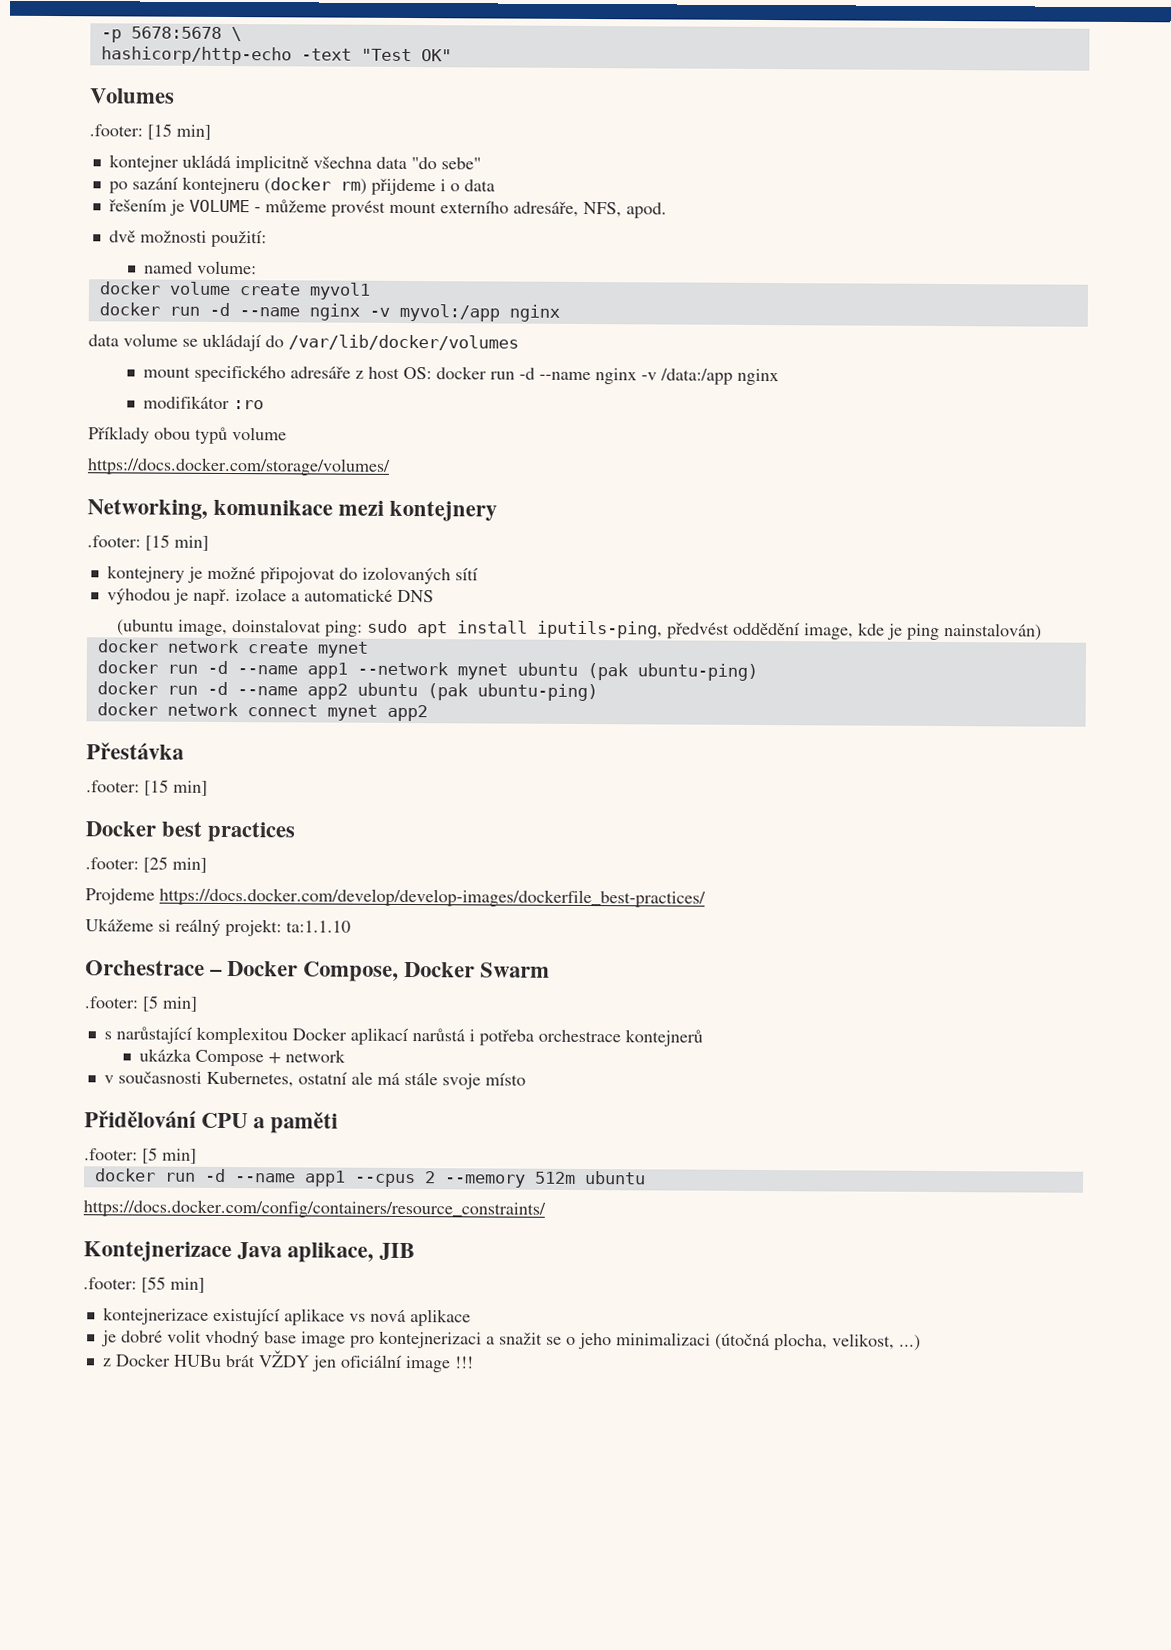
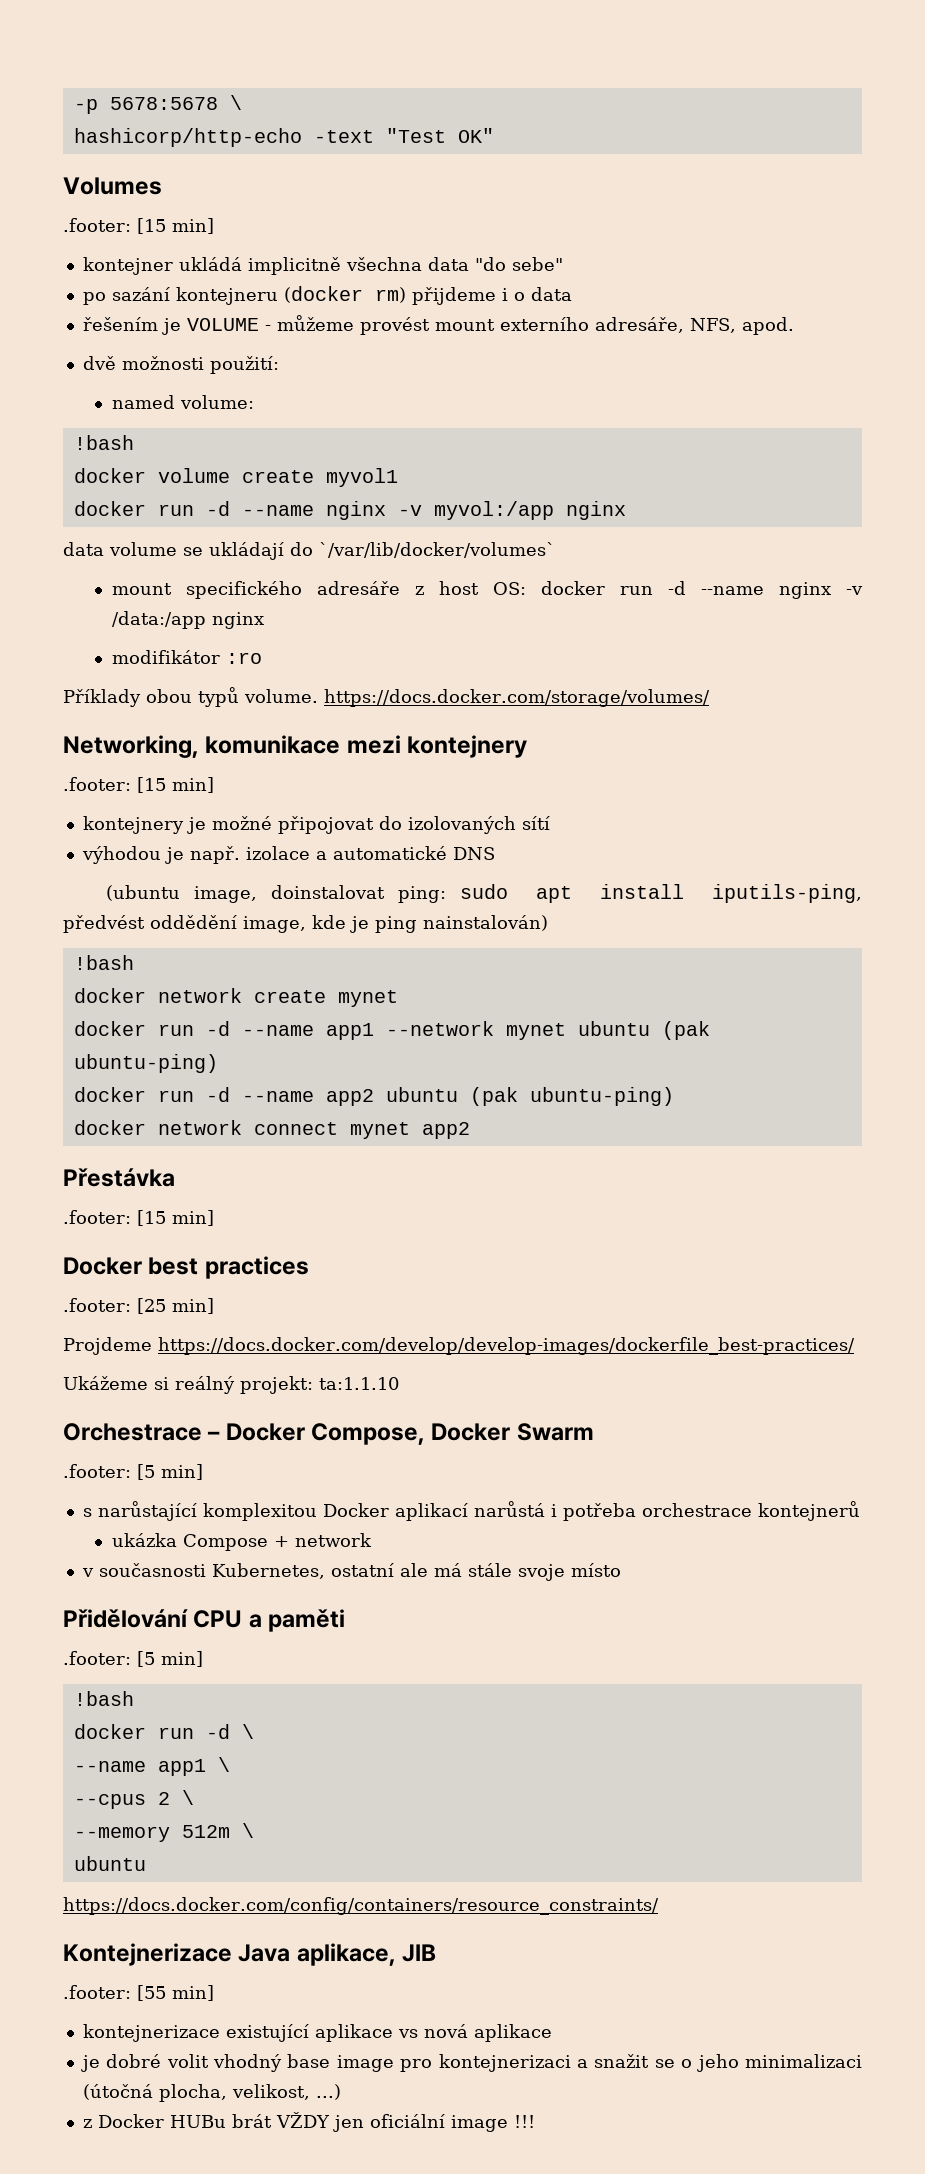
  named volume:
+ !bash
- data volume se ukládají do /var/lib/docker/volumes
+ data volume se ukládají do `/var/lib/docker/volumes`
- Příklady obou typů volume
- https://docs.docker.com/storage/volumes/
+ Příklady obou typů volume. https://docs.docker.com/storage/volumes/
  (ubuntu image, doinstalovat ping: sudo apt install iputils-ping, předvést oddědění image, kde je ping nainstalován)
+ !bash
  Přidělování CPU a paměti
  .footer: [5 min]
- docker run -d --name app1 --cpus 2 --memory 512m ubuntu
+ !bash
+ docker run -d \
+ --name app1 \
+ --cpus 2 \
+ --memory 512m \
+ ubuntu

